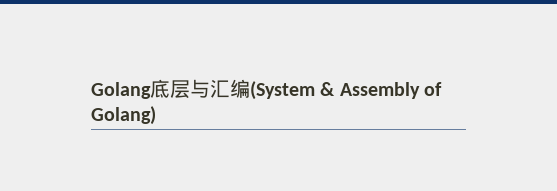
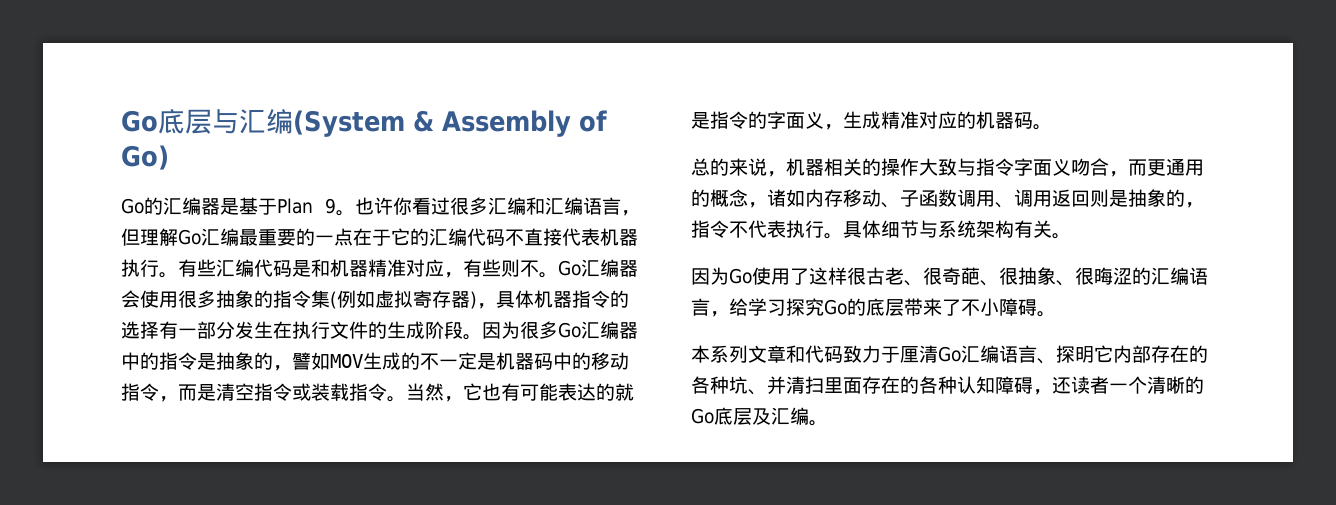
- Golang底层与汇编(System & Assembly of Golang)
+ Go底层与汇编(System & Assembly of Go)
+ Go的汇编器是基于Plan 9。也许你看过很多汇编和汇编语言，但理解Go汇编最重要的一点在于它的汇编代码不直接代表机器执行。有些汇编代码是和机器精准对应，有些则不。Go汇编器会使用很多抽象的指令集(例如虚拟寄存器)，具体机器指令的选择有一部分发生在执行文件的生成阶段。因为很多Go汇编器中的指令是抽象的，譬如MOV生成的不一定是机器码中的移动指令，而是清空指令或装载指令。当然，它也有可能表达的就是指令的字面义，生成精准对应的机器码。
+ 总的来说，机器相关的操作大致与指令字面义吻合，而更通用的概念，诸如内存移动、子函数调用、调用返回则是抽象的，指令不代表执行。具体细节与系统架构有关。
+ 因为Go使用了这样很古老、很奇葩、很抽象、很晦涩的汇编语言，给学习探究Go的底层带来了不小障碍。
+ 本系列文章和代码致力于厘清Go汇编语言、探明它内部存在的各种坑、并清扫里面存在的各种认知障碍，还读者一个清晰的Go底层及汇编。

